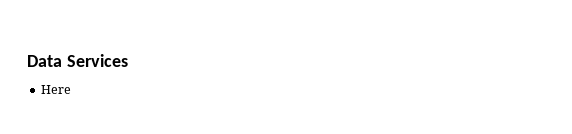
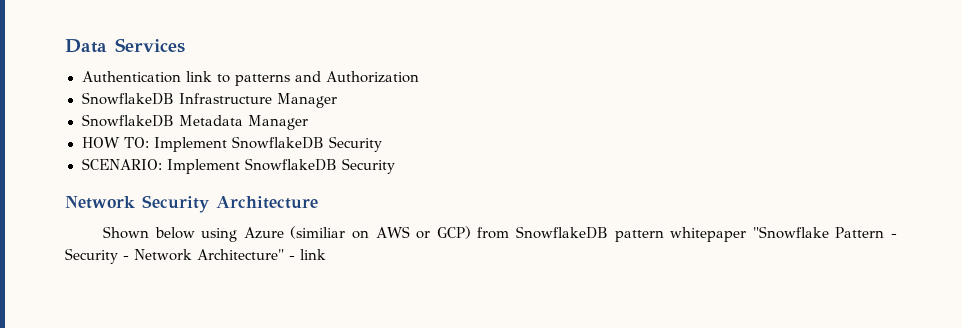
- Here
+ Authentication link to patterns and Authorization
+ SnowflakeDB Infrastructure Manager
+ SnowflakeDB Metadata Manager
+ HOW TO: Implement SnowflakeDB Security
+ SCENARIO: Implement SnowflakeDB Security
+ Network Security Architecture
+ Shown below using Azure (similiar on AWS or GCP) from SnowflakeDB pattern whitepaper "Snowflake Pattern - Security - Network Architecture" - link

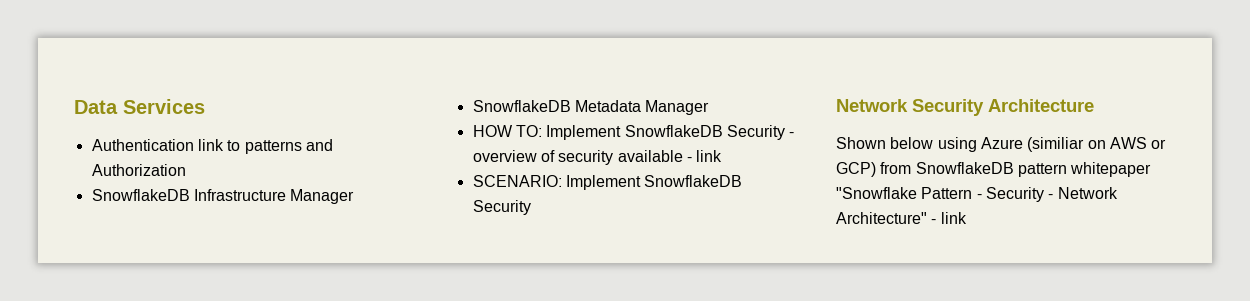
- HOW TO: Implement SnowflakeDB Security
+ HOW TO: Implement SnowflakeDB Security - overview of security available - link

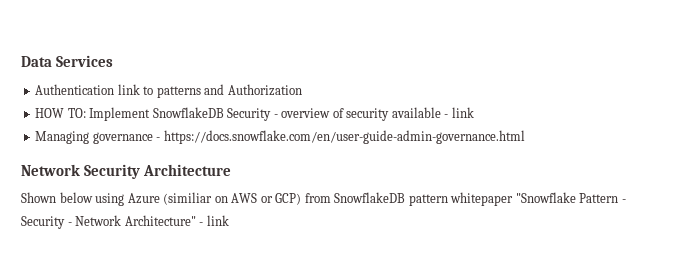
- SnowflakeDB Infrastructure Manager
- SnowflakeDB Metadata Manager
- SCENARIO: Implement SnowflakeDB Security
+ Managing governance - https://docs.snowflake.com/en/user-guide-admin-governance.html

